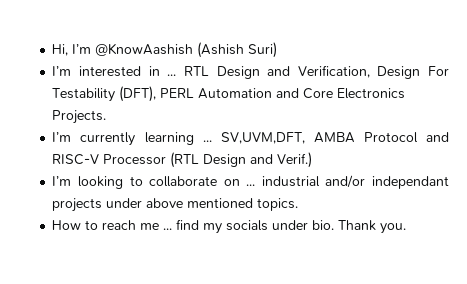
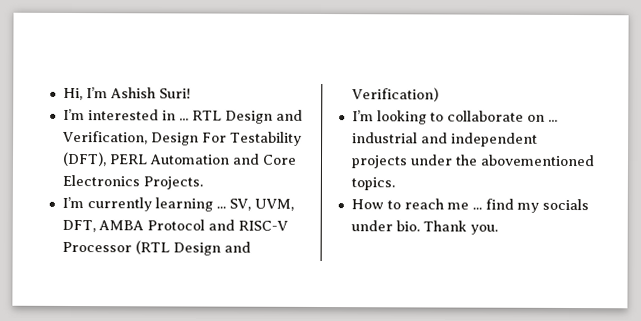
- Hi, I’m @KnowAashish (Ashish Suri)
+ Hi, I’m Ashish Suri!
- SV,UVM,DFT, AMBA Protocol and RISC-V Processor (RTL Design and Verif.)
+ SV, UVM, DFT, AMBA Protocol and RISC-V Processor (RTL Design and Verification)
- I’m looking to collaborate on ... industrial and/or independant projects under above mentioned topics.
+ I’m looking to collaborate on ... industrial and independent projects under the abovementioned topics.

